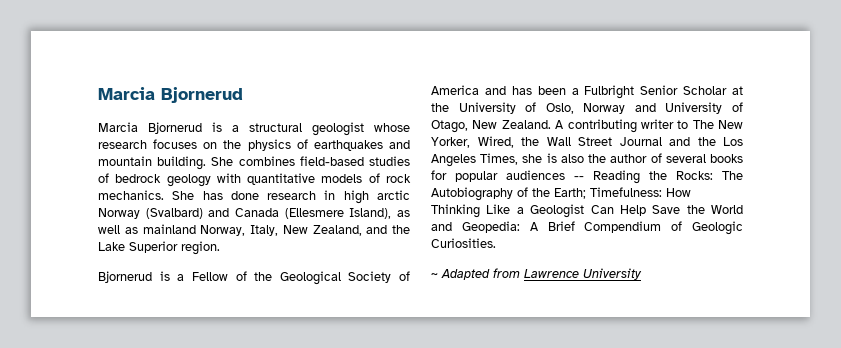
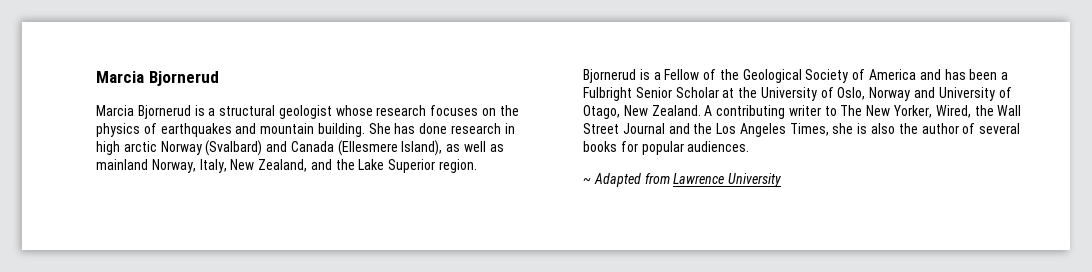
- She combines field-based studies of bedrock geology with quantitative models of rock mechanics. She has done research in high arctic Norway (Svalbard) and Canada (Ellesmere Island), as well as mainland Norway, Italy, New Zealand, and the Lake Superior region.
+ She has done research in high arctic Norway (Svalbard) and Canada (Ellesmere Island), as well as mainland Norway, Italy, New Zealand, and the Lake Superior region.
- A contributing writer to The New Yorker, Wired, the Wall Street Journal and the Los Angeles Times, she is also the author of several books for popular audiences -- Reading the Rocks: The Autobiography of the Earth; Timefulness: How Thinking Like a Geologist Can Help Save the World and Geopedia: A Brief Compendium of Geologic Curiosities.
+ A contributing writer to The New Yorker, Wired, the Wall Street Journal and the Los Angeles Times, she is also the author of several books for popular audiences.

